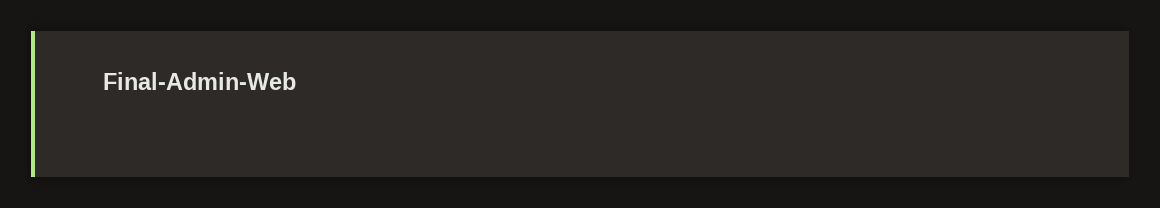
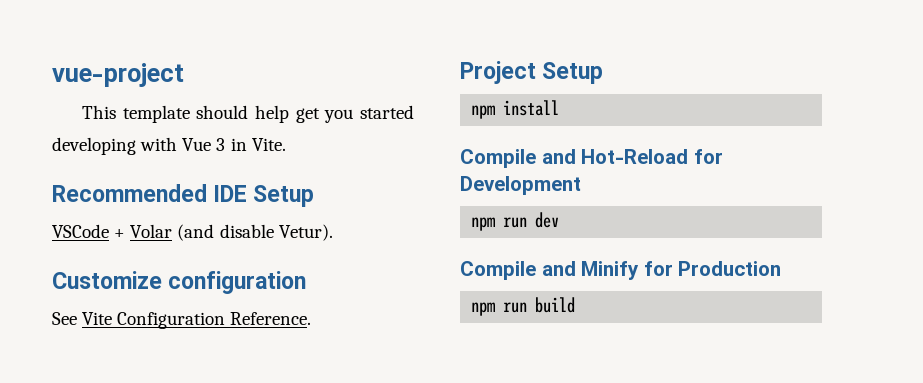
- Final-Admin-Web
+ vue-project
+ This template should help get you started developing with Vue 3 in Vite.
+ Recommended IDE Setup
+ VSCode + Volar (and disable Vetur).
+ Customize configuration
+ See Vite Configuration Reference.
+ Project Setup
+ npm install
+ Compile and Hot-Reload for Development
+ npm run dev
+ Compile and Minify for Production
+ npm run build

